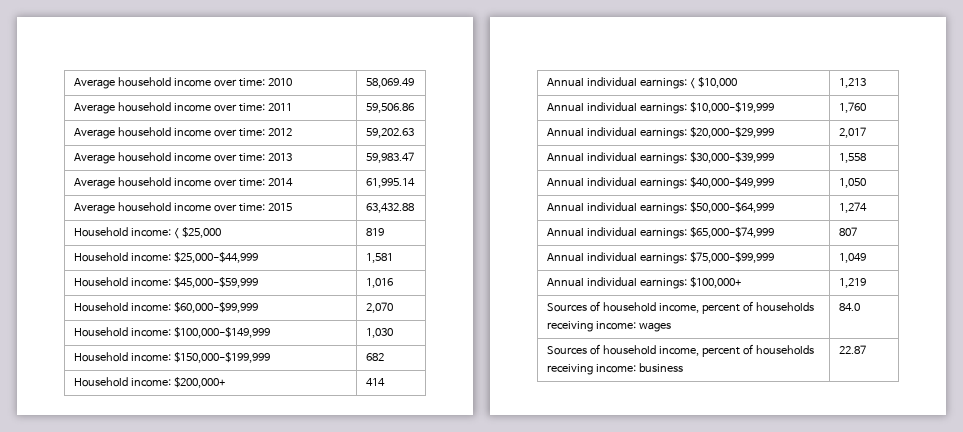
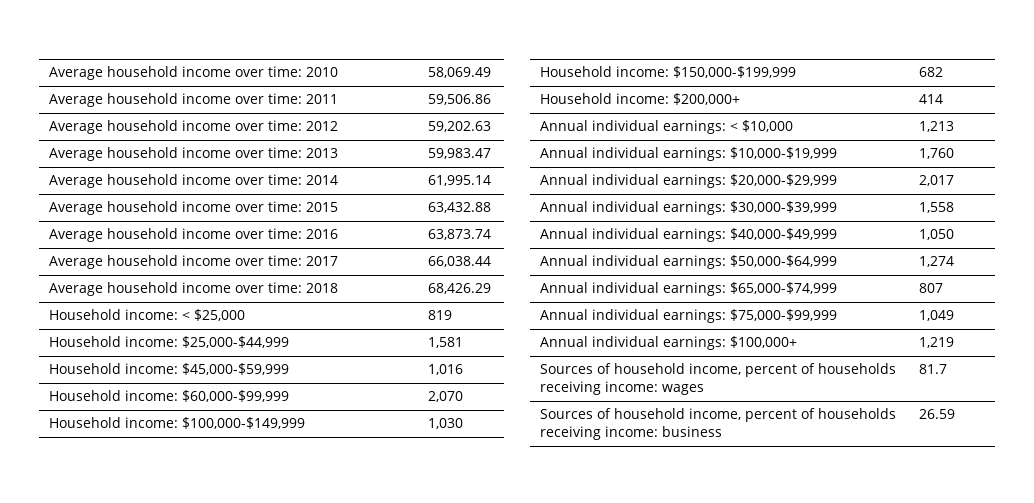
+ Average household income over time: 2016 | 63,873.74
+ Average household income over time: 2017 | 66,038.44
+ Average household income over time: 2018 | 68,426.29
- Sources of household income, percent of households receiving income: wages | 84.0
+ Sources of household income, percent of households receiving income: wages | 81.7
- Sources of household income, percent of households receiving income: business | 22.87
+ Sources of household income, percent of households receiving income: business | 26.59

